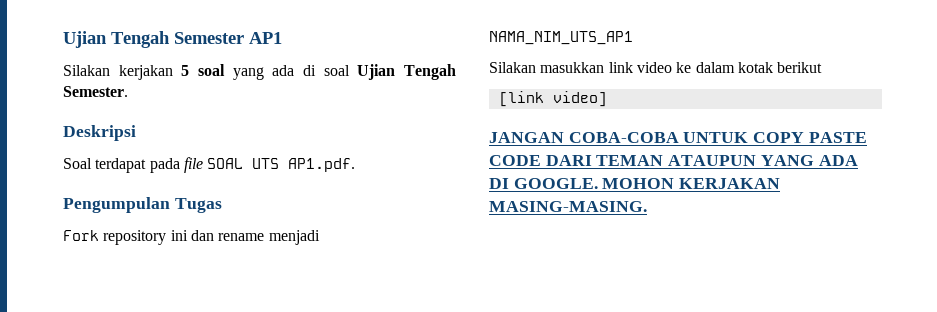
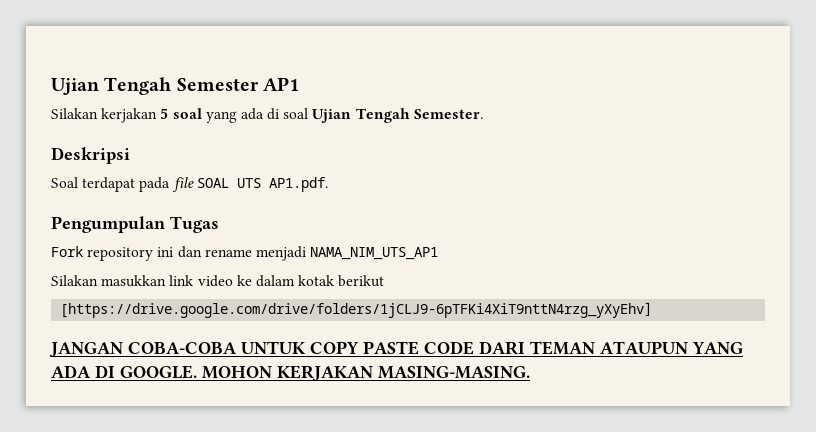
- [link video]
+ [https://drive.google.com/drive/folders/1jCLJ9-6pTFKi4XiT9nttN4rzg_yXyEhv]

